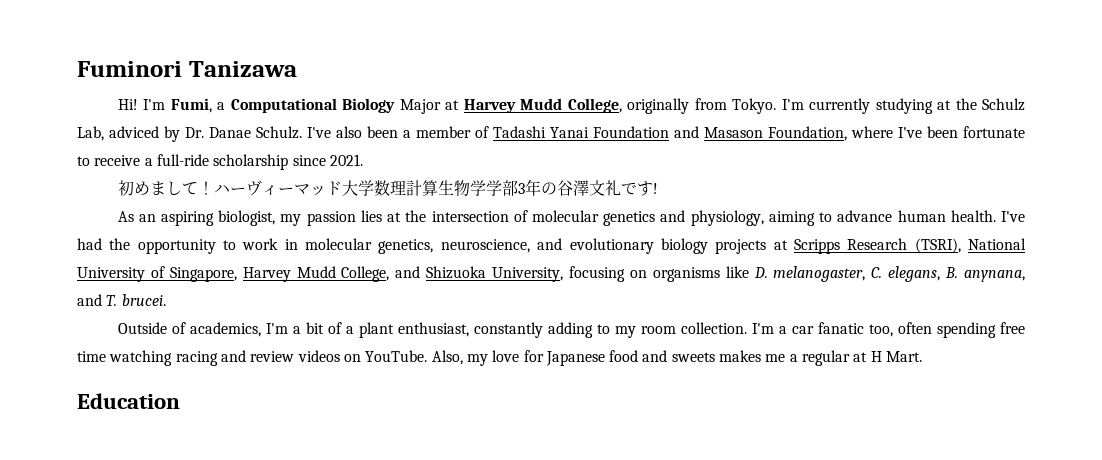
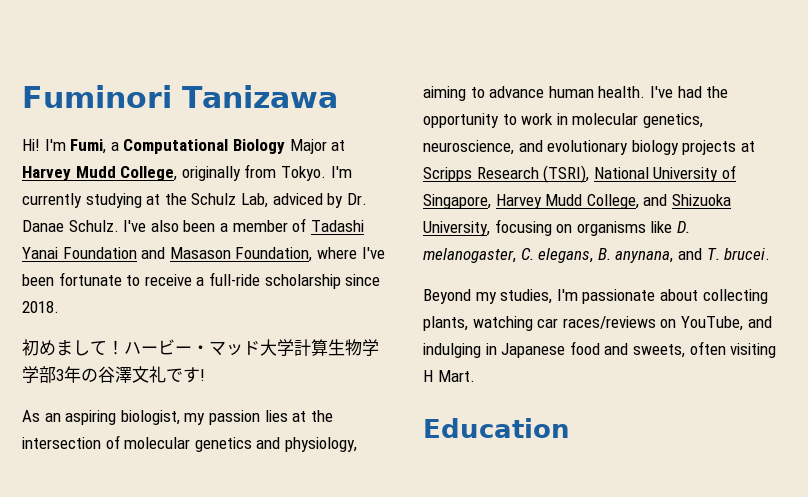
- I've also been a member of Tadashi Yanai Foundation and Masason Foundation, where I've been fortunate to receive a full-ride scholarship since 2021.
+ I've also been a member of Tadashi Yanai Foundation and Masason Foundation, where I've been fortunate to receive a full-ride scholarship since 2018.
- ハーヴィーマッド大学数理計算生物学学部3年の谷澤文礼です!
+ ハービー・マッド大学計算生物学学部3年の谷澤文礼です!
- Outside of academics, I'm a bit of a plant enthusiast, constantly adding to my room collection. I'm a car fanatic too, often spending free time watching racing and review videos on YouTube. Also, my love for Japanese food and sweets makes me a regular at H Mart.
+ Beyond my studies, I'm passionate about collecting plants, watching car races/reviews on YouTube, and indulging in Japanese food and sweets, often visiting H Mart.

